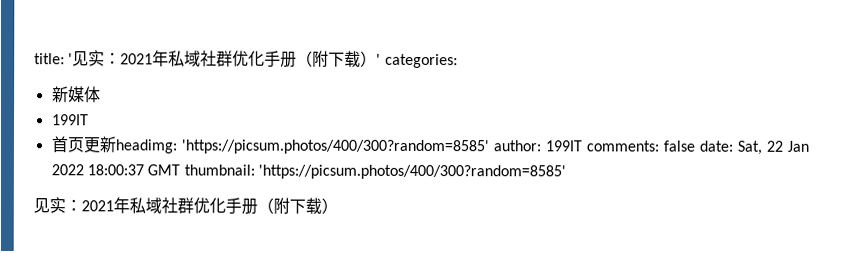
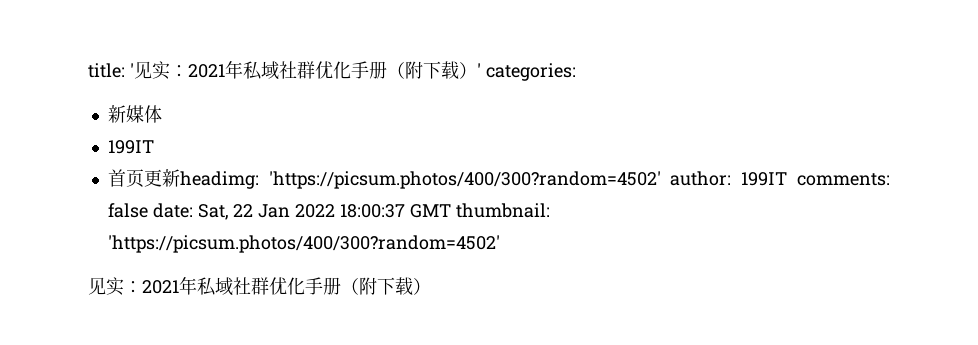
- 首页更新headimg: 'https://picsum.photos/400/300?random=8585' author: 199IT comments: false date: Sat, 22 Jan 2022 18:00:37 GMT thumbnail: 'https://picsum.photos/400/300?random=8585'
+ 首页更新headimg: 'https://picsum.photos/400/300?random=4502' author: 199IT comments: false date: Sat, 22 Jan 2022 18:00:37 GMT thumbnail: 'https://picsum.photos/400/300?random=4502'

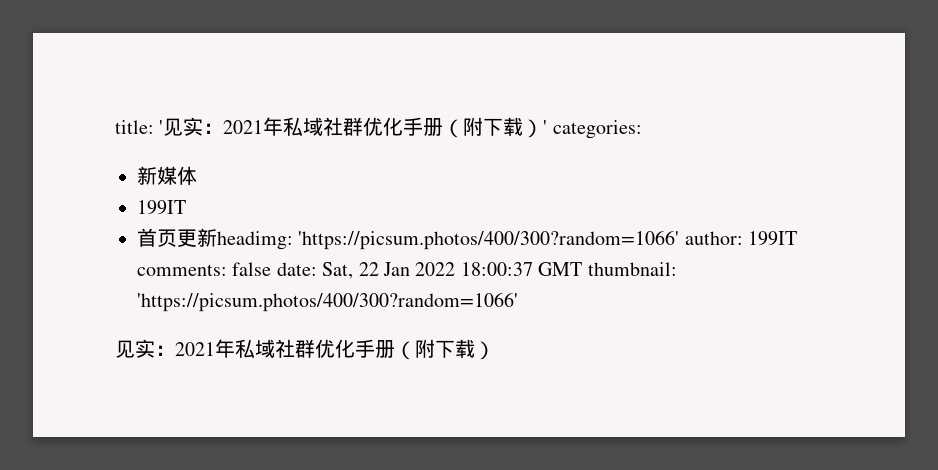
- 首页更新headimg: 'https://picsum.photos/400/300?random=4502' author: 199IT comments: false date: Sat, 22 Jan 2022 18:00:37 GMT thumbnail: 'https://picsum.photos/400/300?random=4502'
+ 首页更新headimg: 'https://picsum.photos/400/300?random=1066' author: 199IT comments: false date: Sat, 22 Jan 2022 18:00:37 GMT thumbnail: 'https://picsum.photos/400/300?random=1066'

